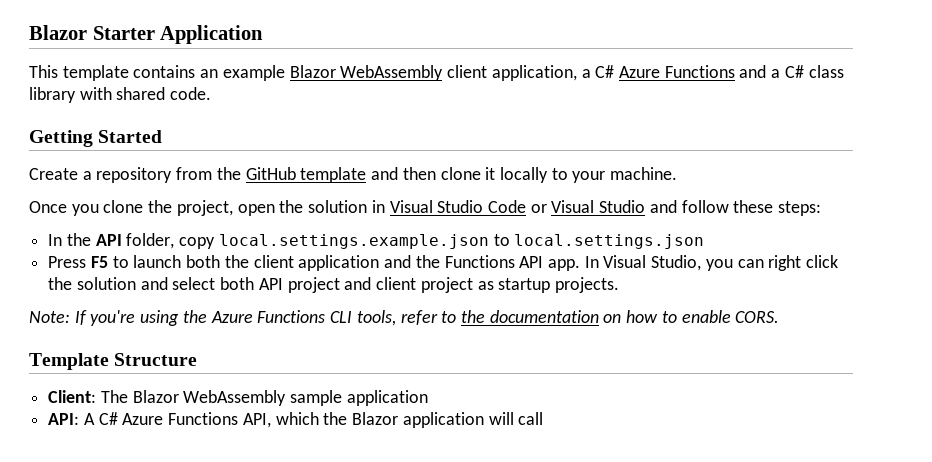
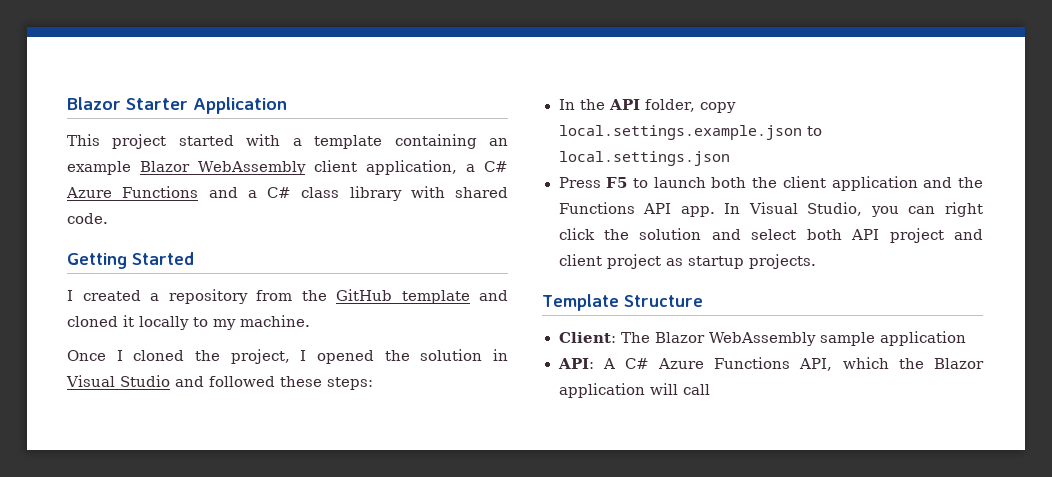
- This template contains an example Blazor WebAssembly client application, a C# Azure Functions and a C# class library with shared code.
+ This project started with a template containing an example Blazor WebAssembly client application, a C# Azure Functions and a C# class library with shared code.
- Create a repository from the GitHub template and then clone it locally to your machine.
+ I created a repository from the GitHub template and cloned it locally to my machine.
- Once you clone the project, open the solution in Visual Studio Code or Visual Studio and follow these steps:
+ Once I cloned the project, I opened the solution in Visual Studio and followed these steps:
- Note: If you're using the Azure Functions CLI tools, refer to the documentation on how to enable CORS.

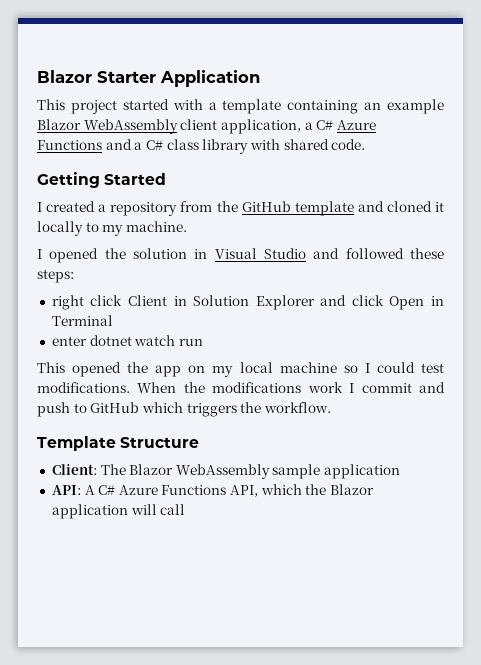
- Once I cloned the project, I opened the solution in Visual Studio and followed these steps:
+ I opened the solution in Visual Studio and followed these steps:
- In the API folder, copy local.settings.example.json to local.settings.json
- Press F5 to launch both the client application and the Functions API app. In Visual Studio, you can right click the solution and select both API project and client project as startup projects.
+ right click Client in Solution Explorer and click Open in Terminal
+ enter dotnet watch run
+ This opened the app on my local machine so I could test modifications. When the modifications work I commit and push to GitHub which triggers the workflow.

